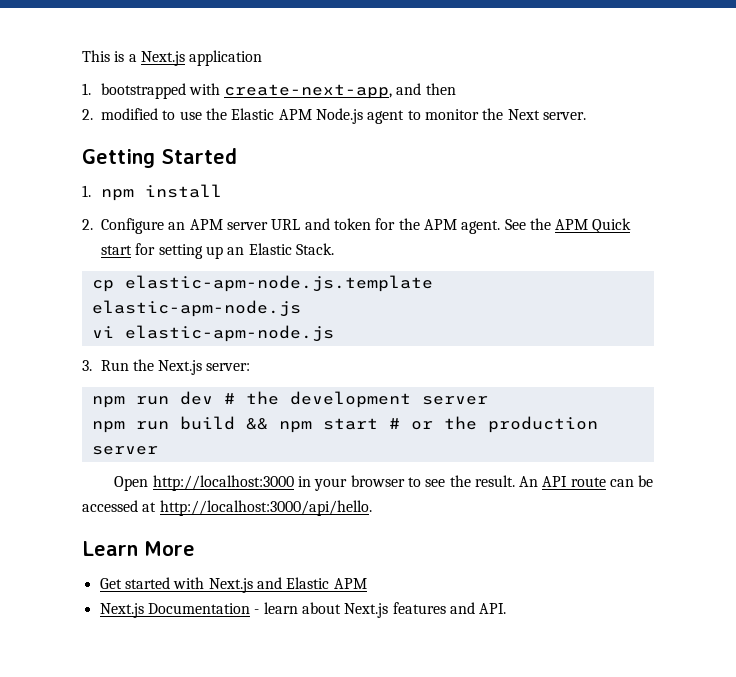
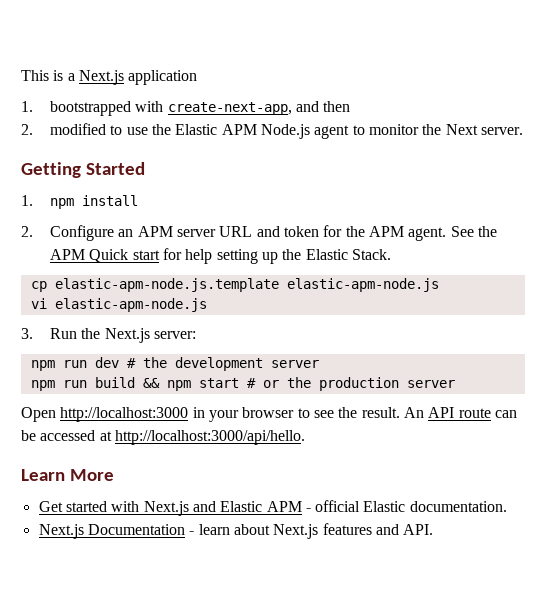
- See the APM Quick start for setting up an Elastic Stack.
+ See the APM Quick start for help setting up the Elastic Stack.
- Get started with Next.js and Elastic APM
+ Get started with Next.js and Elastic APM - official Elastic documentation.

